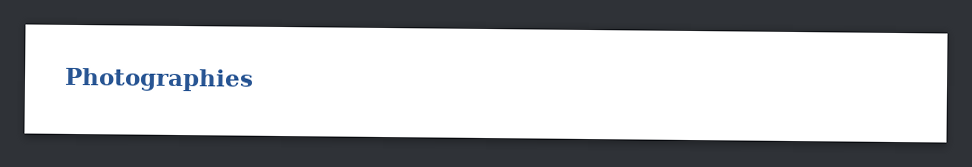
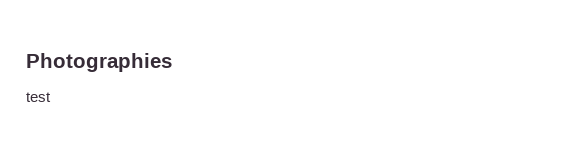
+ test

